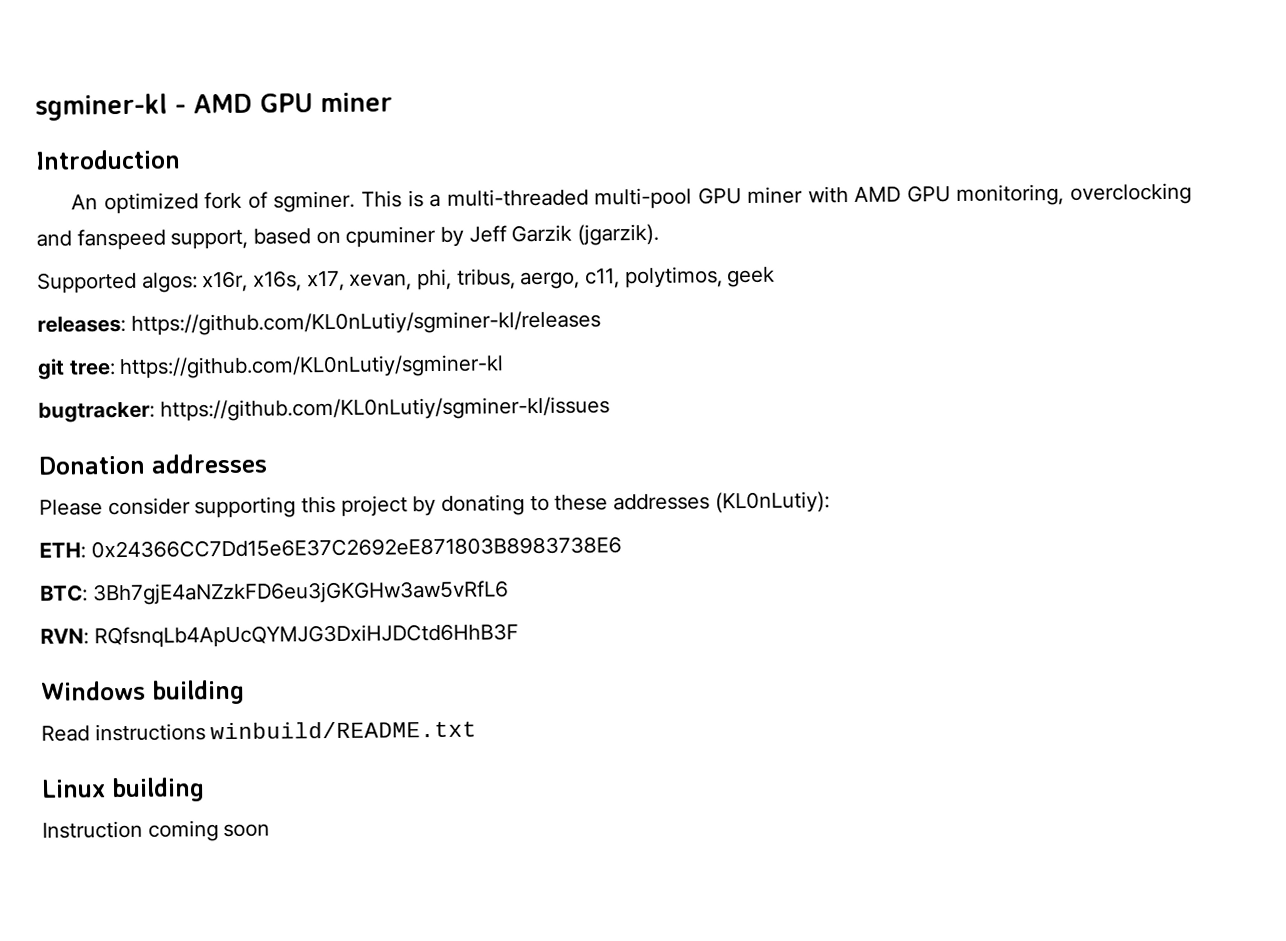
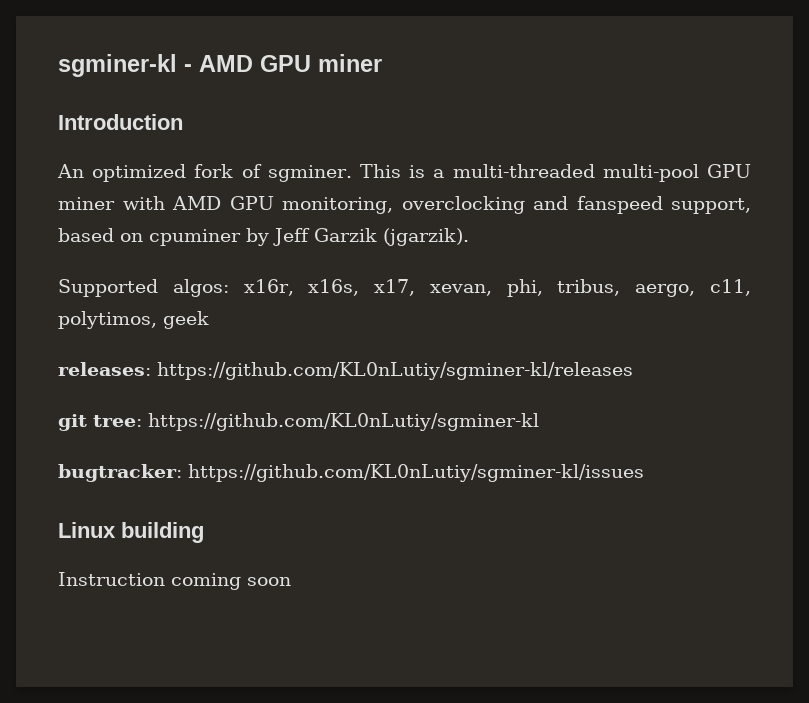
- Donation addresses
- Please consider supporting this project by donating to these addresses (KL0nLutiy):
- ETH: 0x24366CC7Dd15e6E37C2692eE871803B8983738E6
- BTC: 3Bh7gjE4aNZzkFD6eu3jGKGHw3aw5vRfL6
- RVN: RQfsnqLb4ApUcQYMJG3DxiHJDCtd6HhB3F
- Windows building
- Read instructions winbuild/README.txt

